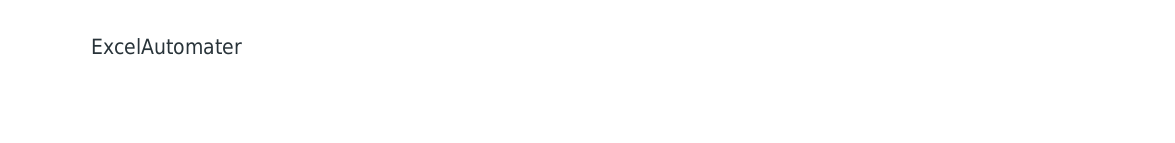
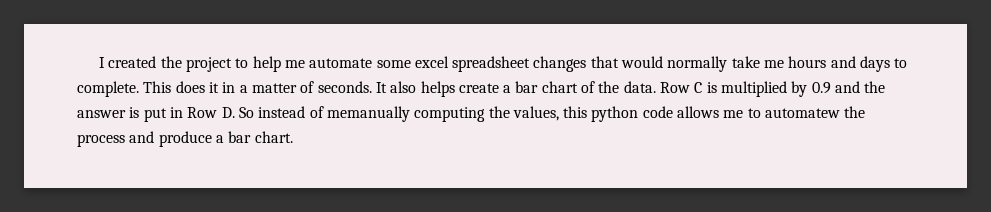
- ExcelAutomater
+ I created the project to help me automate some excel spreadsheet changes that would normally take me hours and days to complete. This does it in a matter of seconds. It also helps create a bar chart of the data. Row C is multiplied by 0.9 and the answer is put in Row D. So instead of memanually computing the values, this python code allows me to automatew the process and produce a bar chart.

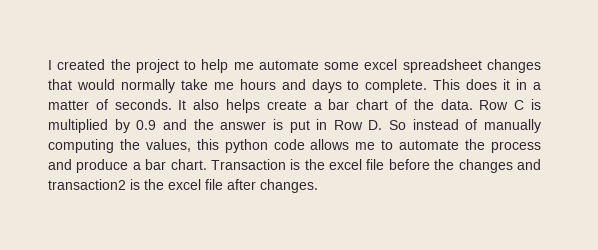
- Row C is multiplied by 0.9 and the answer is put in Row D. So instead of memanually computing the values, this python code allows me to automatew the process and produce a bar chart.
+ Row C is multiplied by 0.9 and the answer is put in Row D. So instead of manually computing the values, this python code allows me to automate the process and produce a bar chart.
+ Transaction is the excel file before the changes and transaction2 is the excel file after changes.

